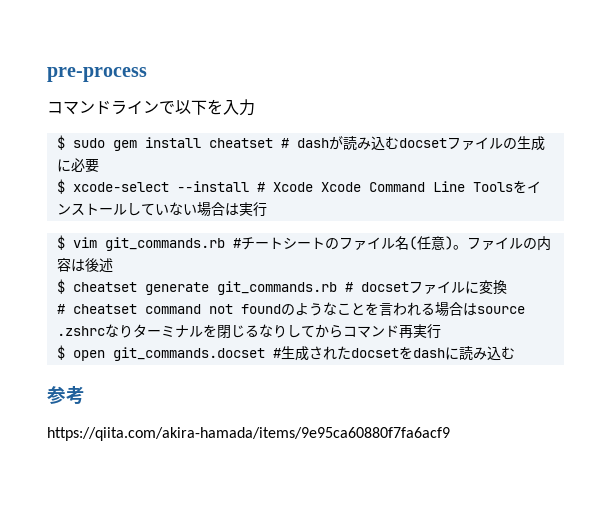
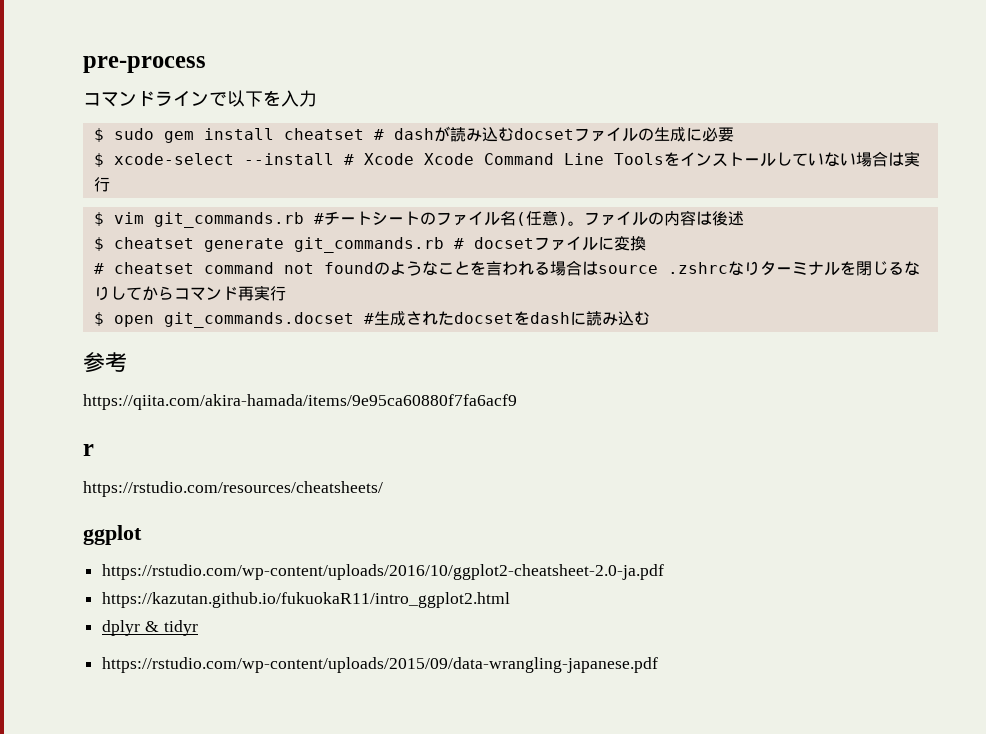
+ r
+ https://rstudio.com/resources/cheatsheets/
+ ggplot
+ https://rstudio.com/wp-content/uploads/2016/10/ggplot2-cheatsheet-2.0-ja.pdf
+ https://kazutan.github.io/fukuokaR11/intro_ggplot2.html
+ dplyr & tidyr
+ https://rstudio.com/wp-content/uploads/2015/09/data-wrangling-japanese.pdf

